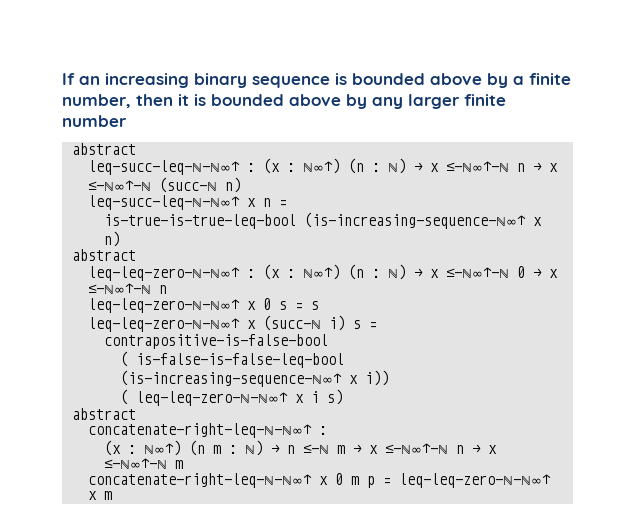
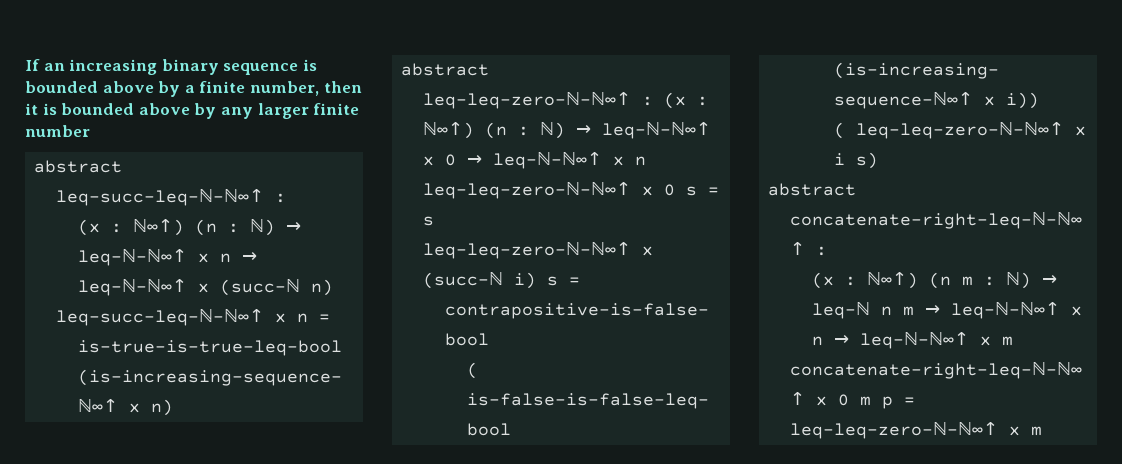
- leq-succ-leq-ℕ-ℕ∞↑ : (x : ℕ∞↑) (n : ℕ) → x ≤-ℕ∞↑-ℕ n → x ≤-ℕ∞↑-ℕ (succ-ℕ n)
+ leq-succ-leq-ℕ-ℕ∞↑ :
+ (x : ℕ∞↑) (n : ℕ) → leq-ℕ-ℕ∞↑ x n → leq-ℕ-ℕ∞↑ x (succ-ℕ n)
- leq-leq-zero-ℕ-ℕ∞↑ : (x : ℕ∞↑) (n : ℕ) → x ≤-ℕ∞↑-ℕ 0 → x ≤-ℕ∞↑-ℕ n
+ leq-leq-zero-ℕ-ℕ∞↑ : (x : ℕ∞↑) (n : ℕ) → leq-ℕ-ℕ∞↑ x 0 → leq-ℕ-ℕ∞↑ x n
- (x : ℕ∞↑) (n m : ℕ) → n ≤-ℕ m → x ≤-ℕ∞↑-ℕ n → x ≤-ℕ∞↑-ℕ m
+ (x : ℕ∞↑) (n m : ℕ) → leq-ℕ n m → leq-ℕ-ℕ∞↑ x n → leq-ℕ-ℕ∞↑ x m

